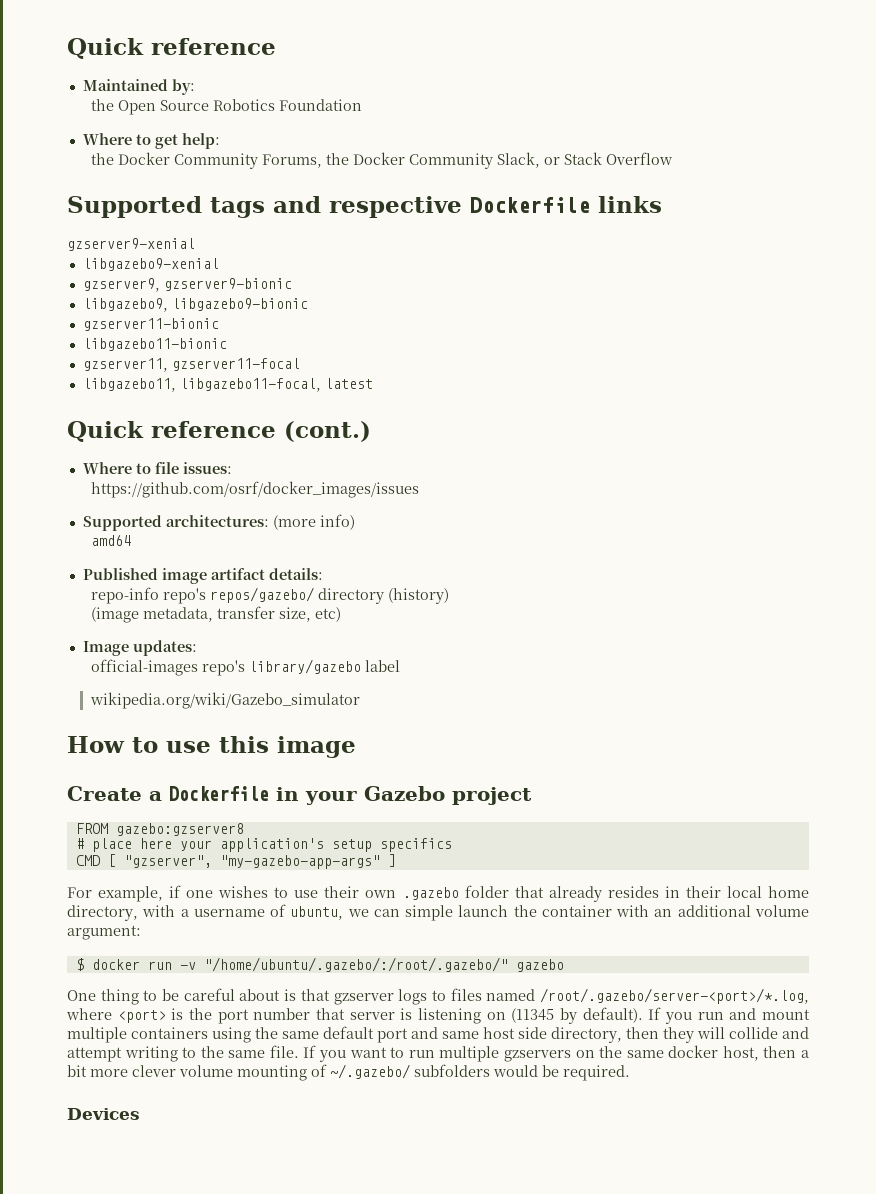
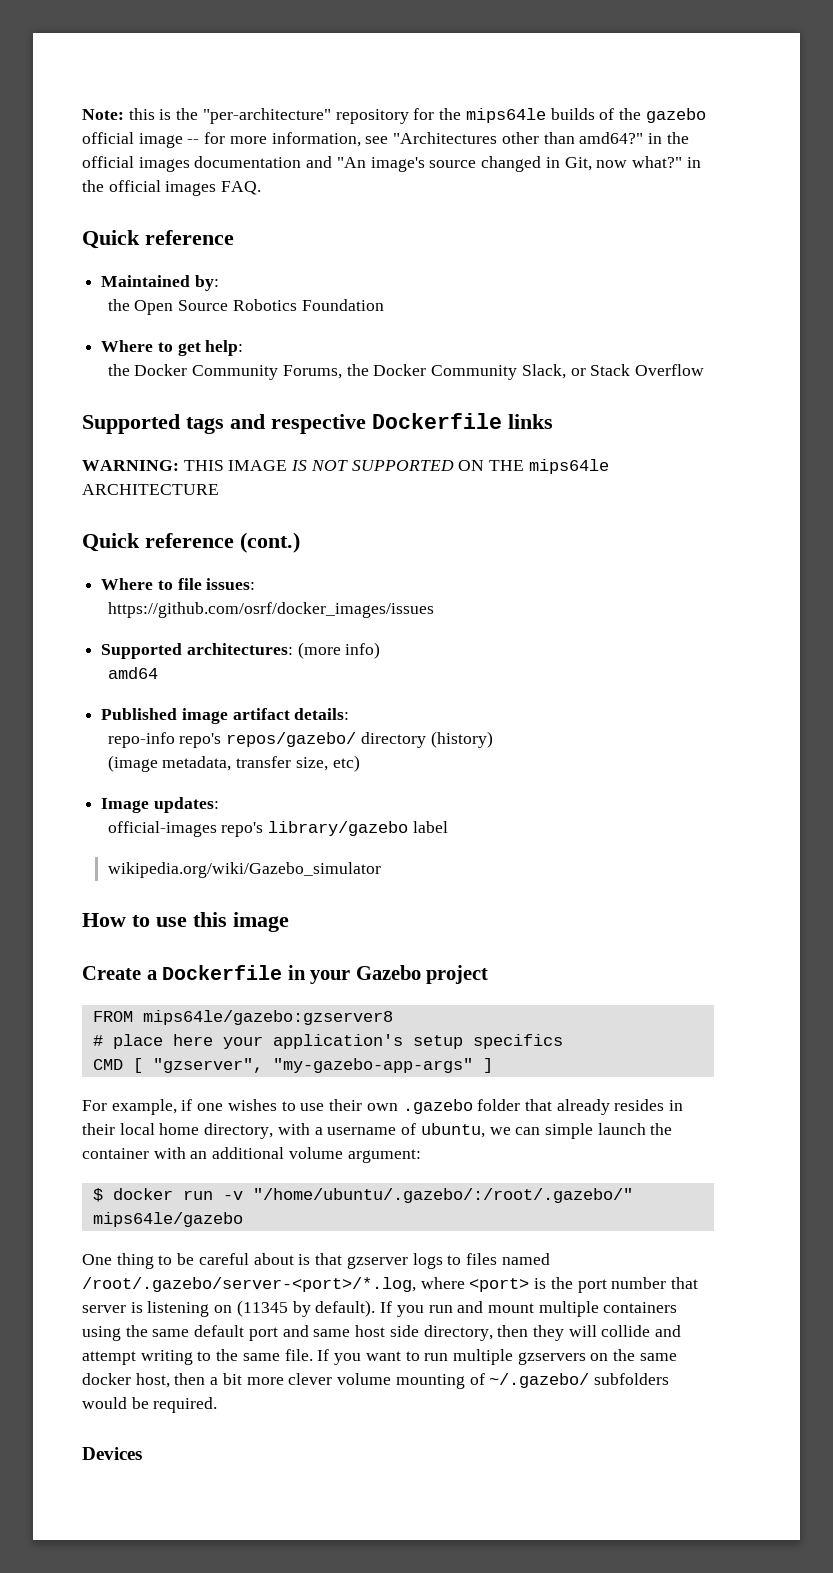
+ Note: this is the "per-architecture" repository for the mips64le builds of the gazebo official image -- for more information, see "Architectures other than amd64?" in the official images documentation and "An image's source changed in Git, now what?" in the official images FAQ.
- gzserver9-xenial
- libgazebo9-xenial
- gzserver9, gzserver9-bionic
- libgazebo9, libgazebo9-bionic
- gzserver11-bionic
- libgazebo11-bionic
- gzserver11, gzserver11-focal
- libgazebo11, libgazebo11-focal, latest
+ WARNING: THIS IMAGE IS NOT SUPPORTED ON THE mips64le ARCHITECTURE
- FROM gazebo:gzserver8
+ FROM mips64le/gazebo:gzserver8
- $ docker run -v "/home/ubuntu/.gazebo/:/root/.gazebo/" gazebo
+ $ docker run -v "/home/ubuntu/.gazebo/:/root/.gazebo/" mips64le/gazebo

